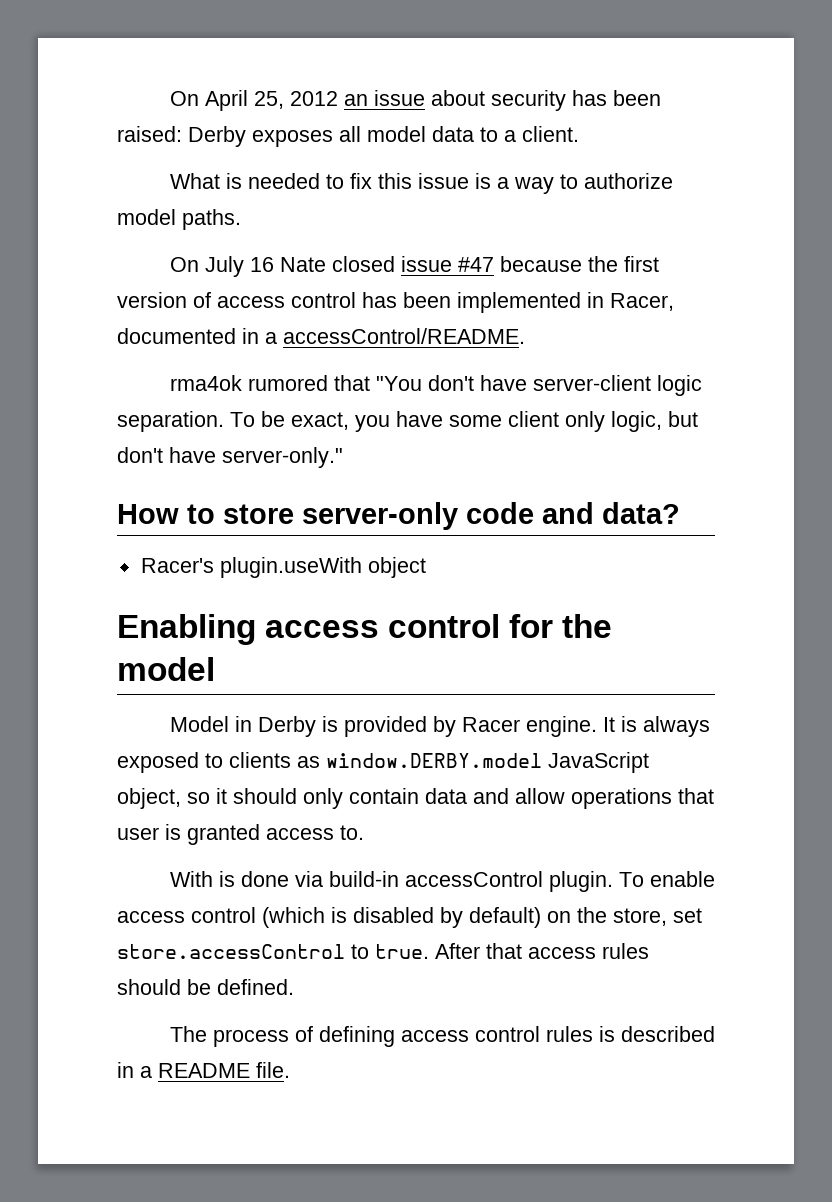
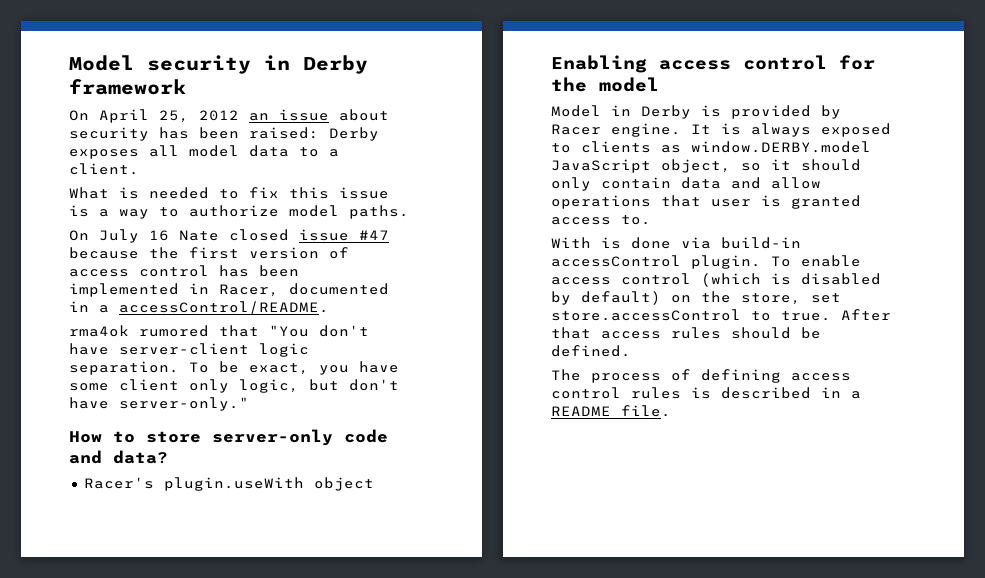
+ Model security in Derby framework

